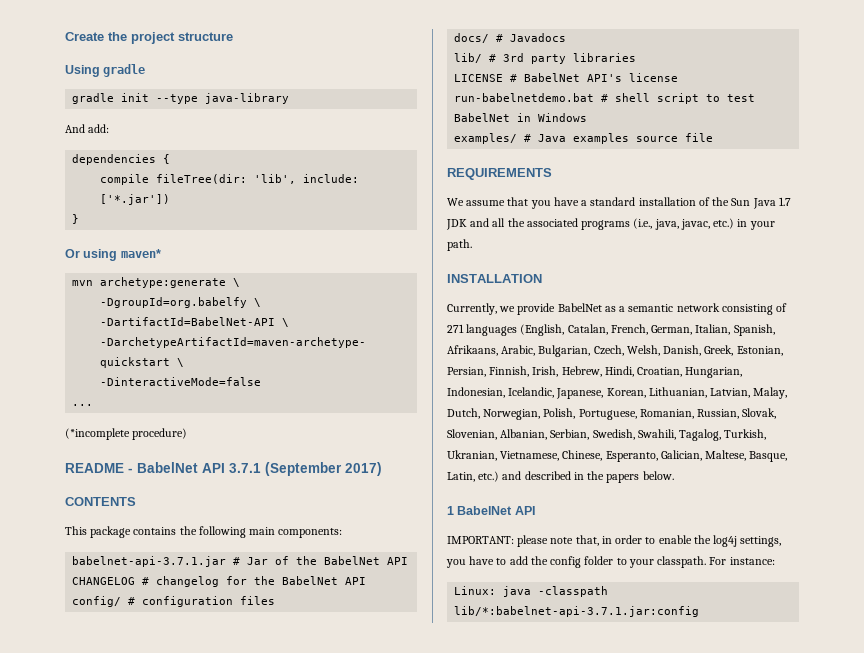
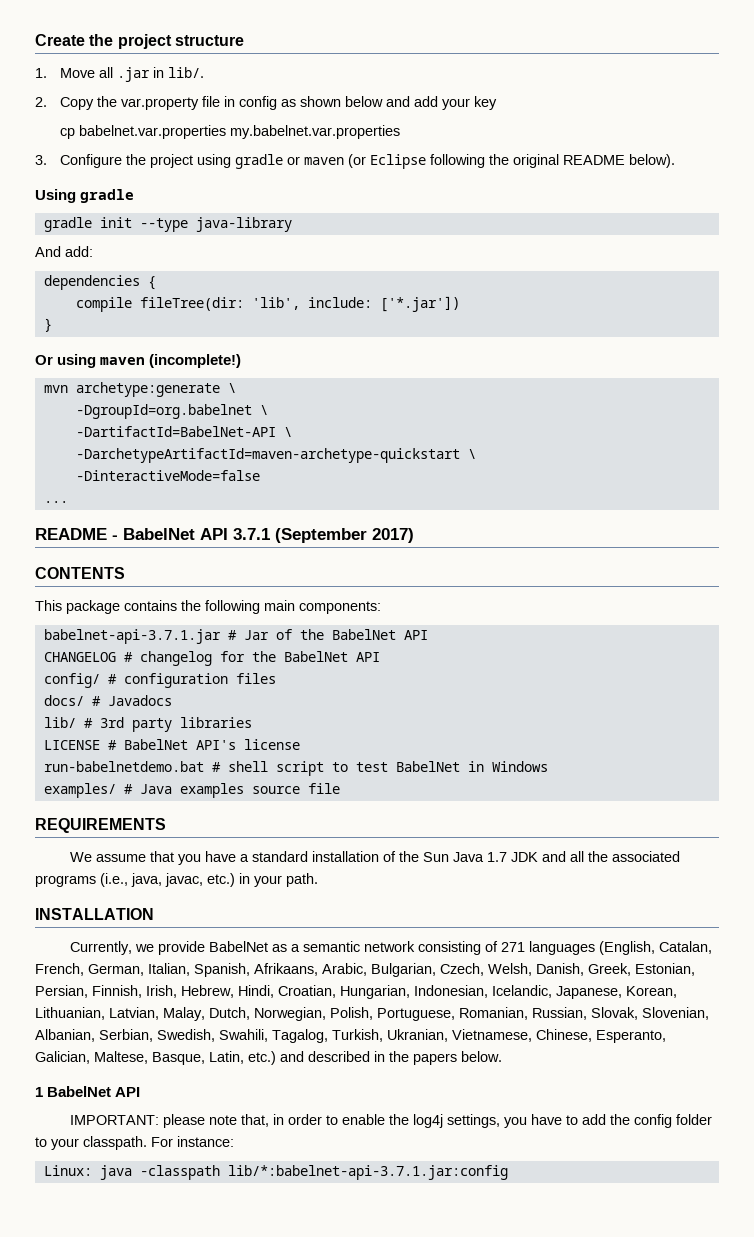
+ 1. Move all .jar in lib/.
+ 2. Copy the var.property file in config as shown below and add your key
+ cp babelnet.var.properties my.babelnet.var.properties
+ 3. Configure the project using gradle or maven (or Eclipse following the original README below).
- Or using maven*
+ Or using maven (incomplete!)
- -DgroupId=org.babelfy \
+ -DgroupId=org.babelnet \
- (*incomplete procedure)

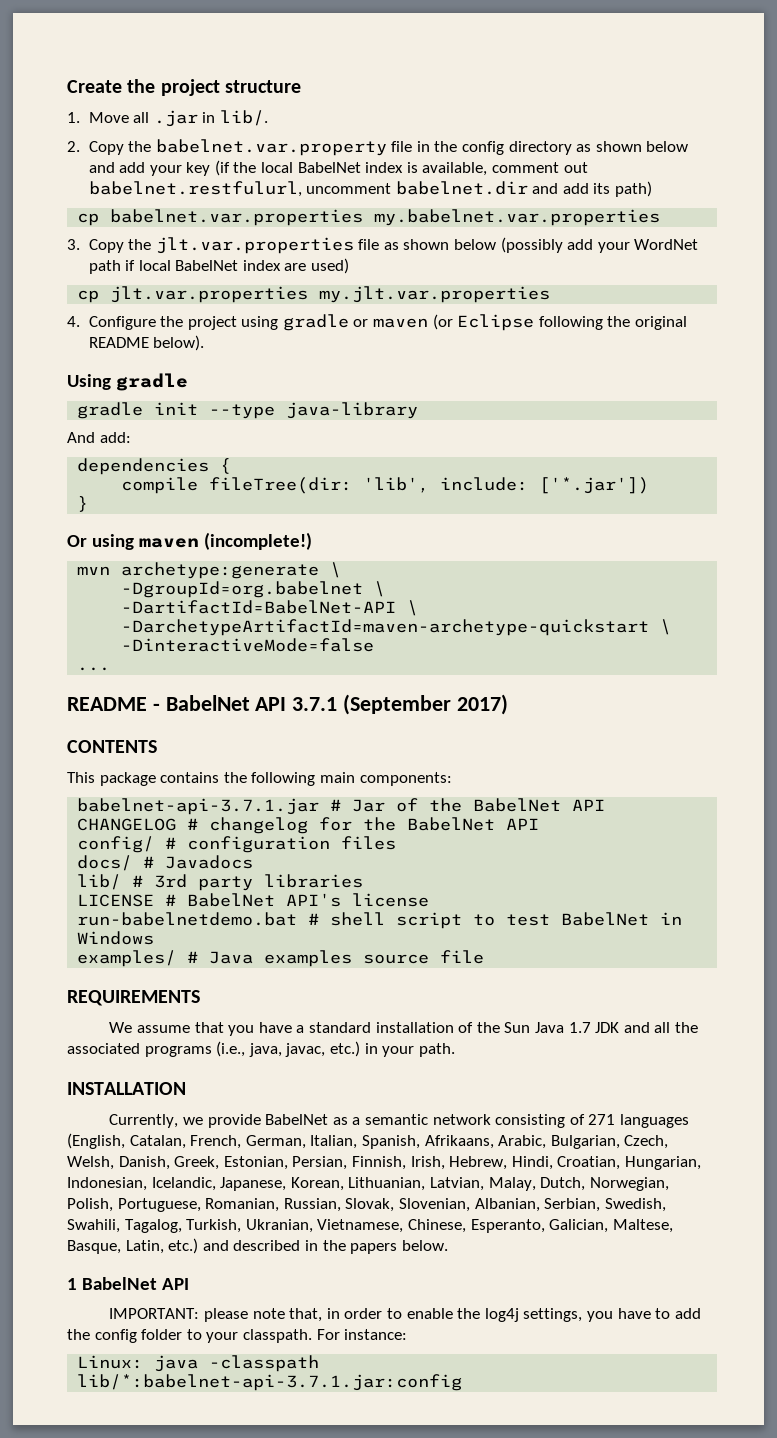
- 2. Copy the var.property file in config as shown below and add your key
+ 2. Copy the babelnet.var.property file in the config directory as shown below and add your key (if the local BabelNet index is available, comment out babelnet.restfulurl, uncomment babelnet.dir and add its path)
  cp babelnet.var.properties my.babelnet.var.properties
- 3. Configure the project using gradle or maven (or Eclipse following the original README below).
+ 3. Copy the jlt.var.properties file as shown below (possibly add your WordNet path if local BabelNet index are used)
+ cp jlt.var.properties my.jlt.var.properties
+ 4. Configure the project using gradle or maven (or Eclipse following the original README below).

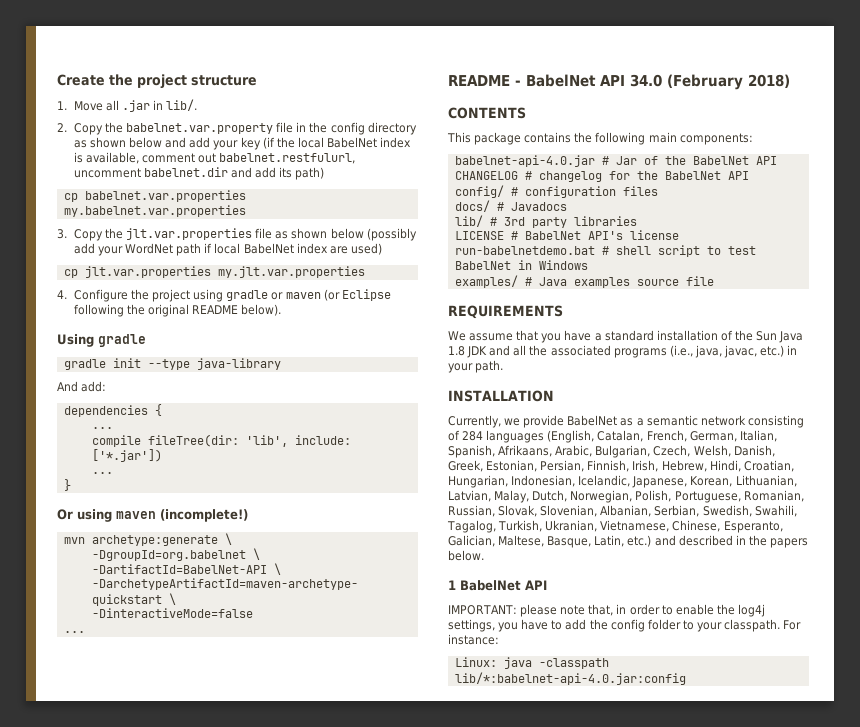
  dependencies {
+ ...
  compile fileTree(dir: 'lib', include: ['*.jar'])
+ ...
- README - BabelNet API 3.7.1 (September 2017)
+ README - BabelNet API 34.0 (February 2018)
- babelnet-api-3.7.1.jar # Jar of the BabelNet API
+ babelnet-api-4.0.jar # Jar of the BabelNet API
- We assume that you have a standard installation of the Sun Java 1.7 JDK and all the associated programs (i.e., java, javac, etc.) in your path.
+ We assume that you have a standard installation of the Sun Java 1.8 JDK and all the associated programs (i.e., java, javac, etc.) in your path.
- Currently, we provide BabelNet as a semantic network consisting of 271 languages (English, Catalan, French, German, Italian, Spanish, Afrikaans, Arabic, Bulgarian, Czech, Welsh, Danish, Greek, Estonian, Persian, Finnish, Irish, Hebrew, Hindi, Croatian, Hungarian, Indonesian, Icelandic, Japanese, Korean, Lithuanian, Latvian, Malay, Dutch, Norwegian, Polish, Portuguese, Romanian, Russian, Slovak, Slovenian, Albanian, Serbian, Swedish, Swahili, Tagalog, Turkish, Ukranian, Vietnamese, Chinese, Esperanto, Galician, Maltese, Basque, Latin, etc.) and described in the papers below.
+ Currently, we provide BabelNet as a semantic network consisting of 284 languages (English, Catalan, French, German, Italian, Spanish, Afrikaans, Arabic, Bulgarian, Czech, Welsh, Danish, Greek, Estonian, Persian, Finnish, Irish, Hebrew, Hindi, Croatian, Hungarian, Indonesian, Icelandic, Japanese, Korean, Lithuanian, Latvian, Malay, Dutch, Norwegian, Polish, Portuguese, Romanian, Russian, Slovak, Slovenian, Albanian, Serbian, Swedish, Swahili, Tagalog, Turkish, Ukranian, Vietnamese, Chinese, Esperanto, Galician, Maltese, Basque, Latin, etc.) and described in the papers below.
- Linux: java -classpath lib/*:babelnet-api-3.7.1.jar:config
+ Linux: java -classpath lib/*:babelnet-api-4.0.jar:config

